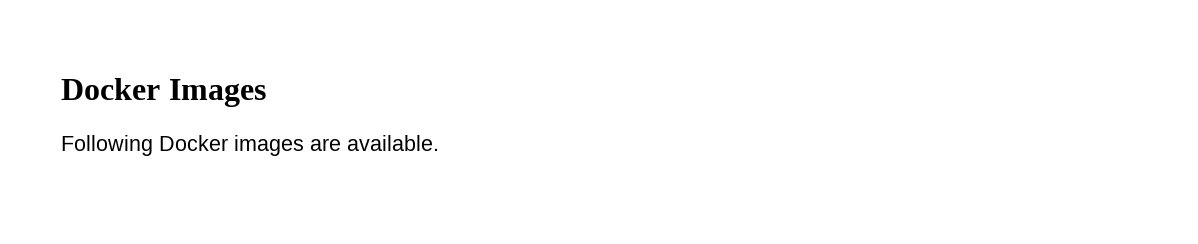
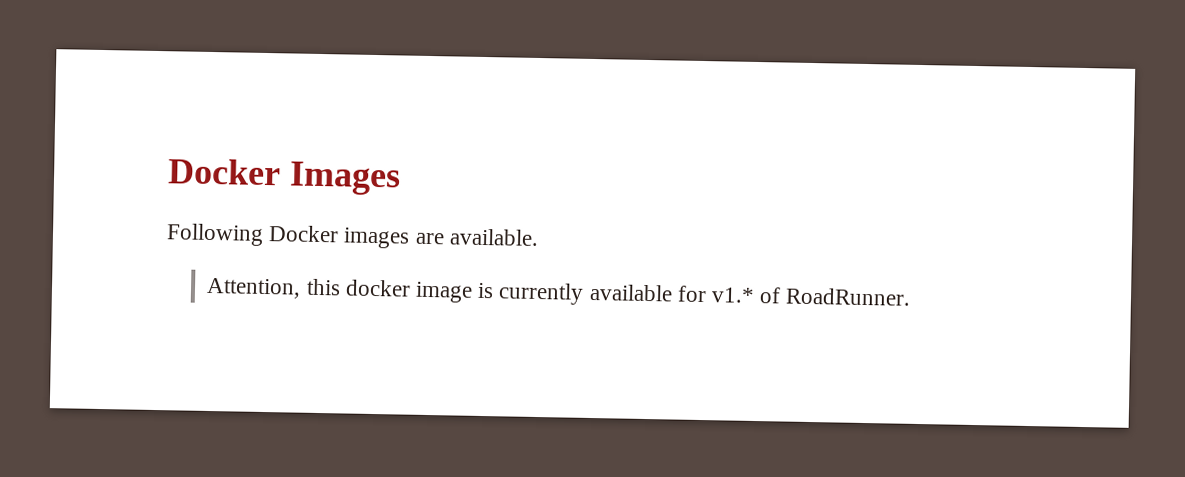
+ Attention, this docker image is currently available for v1.* of RoadRunner.

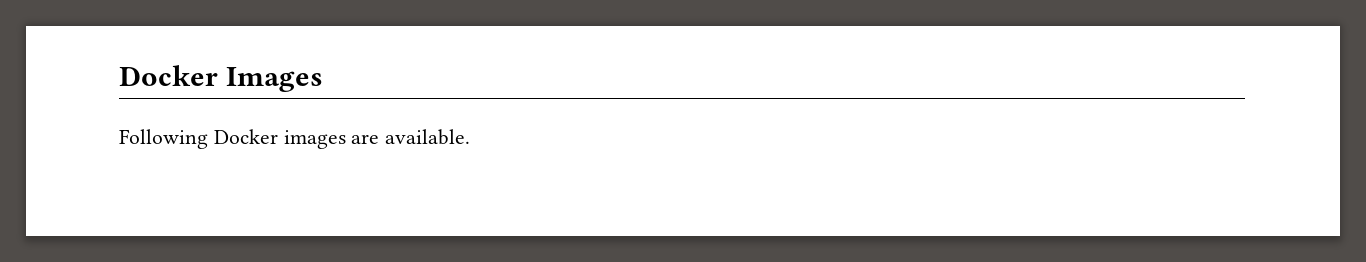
- Attention, this docker image is currently available for v1.* of RoadRunner.

